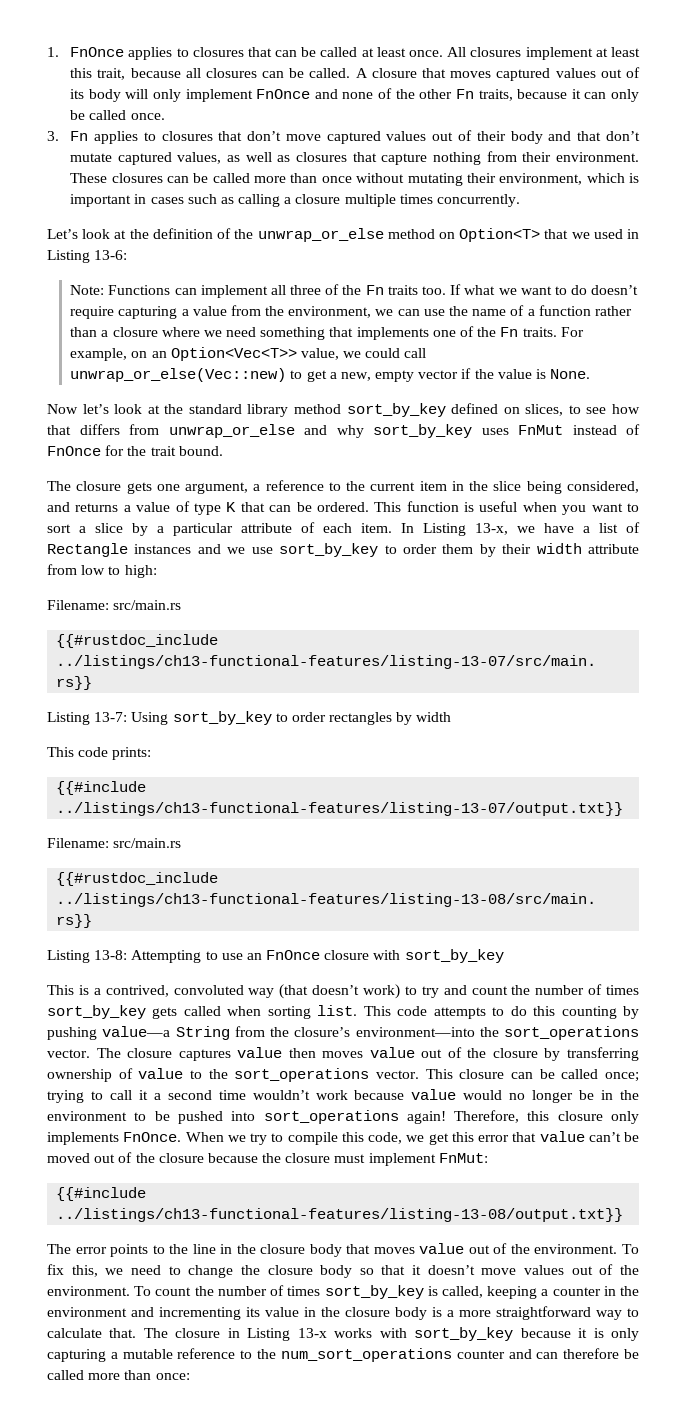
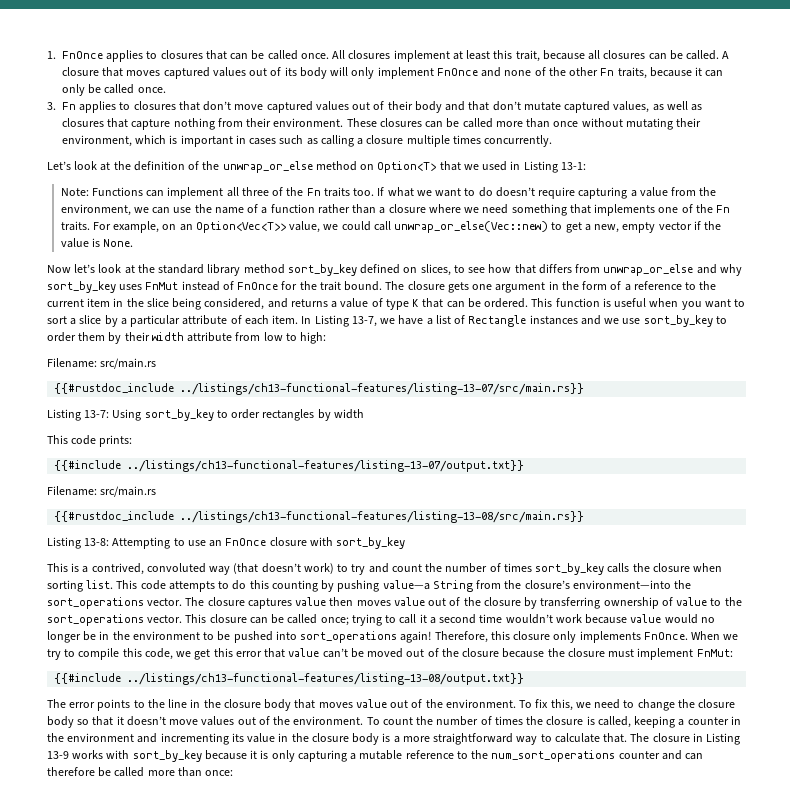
- 1. FnOnce applies to closures that can be called at least once.
+ 1. FnOnce applies to closures that can be called once.
- Let’s look at the definition of the unwrap_or_else method on Option<T> that we used in Listing 13-6:
+ Let’s look at the definition of the unwrap_or_else method on Option<T> that we used in Listing 13-1:
- Now let’s look at the standard library method sort_by_key defined on slices, to see how that differs from unwrap_or_else and why sort_by_key uses FnMut instead of FnOnce for the trait bound.
- The closure gets one argument, a reference to the current item in the slice being considered, and returns a value of type K that can be ordered.
+ Now let’s look at the standard library method sort_by_key defined on slices, to see how that differs from unwrap_or_else and why sort_by_key uses FnMut instead of FnOnce for the trait bound. The closure gets one argument in the form of a reference to the current item in the slice being considered, and returns a value of type K that can be ordered.
- In Listing 13-x, we have a list of Rectangle instances and we use sort_by_key to order them by their width attribute from low to high:
+ In Listing 13-7, we have a list of Rectangle instances and we use sort_by_key to order them by their width attribute from low to high:
- This is a contrived, convoluted way (that doesn’t work) to try and count the number of times sort_by_key gets called when sorting list.
+ This is a contrived, convoluted way (that doesn’t work) to try and count the number of times sort_by_key calls the closure when sorting list.
- To count the number of times sort_by_key is called, keeping a counter in the environment and incrementing its value in the closure body is a more straightforward way to calculate that.
+ To count the number of times the closure is called, keeping a counter in the environment and incrementing its value in the closure body is a more straightforward way to calculate that.
- The closure in Listing 13-x works with sort_by_key because it is only capturing a mutable reference to the num_sort_operations counter and can therefore be called more than once:
+ The closure in Listing 13-9 works with sort_by_key because it is only capturing a mutable reference to the num_sort_operations counter and can therefore be called more than once:

